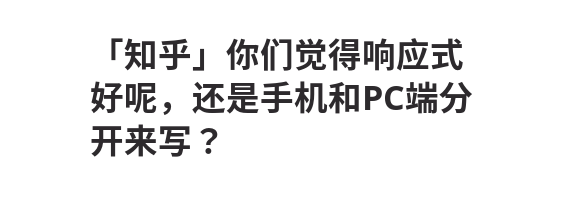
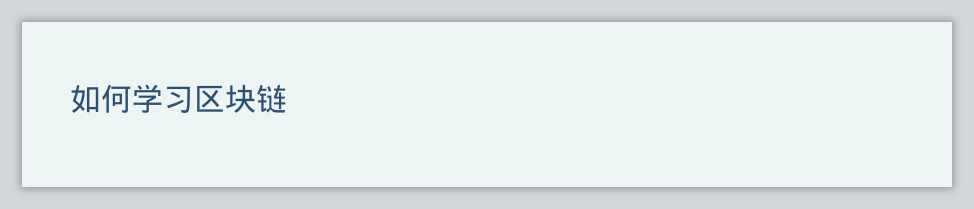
- 「知乎」你们觉得响应式好呢，还是手机和PC端分开来写？
+ 如何学习区块链

